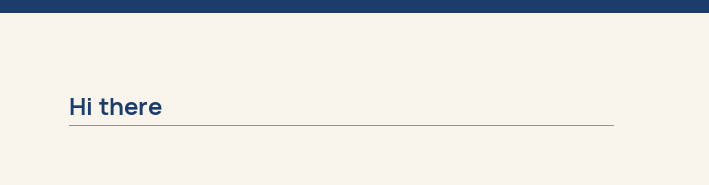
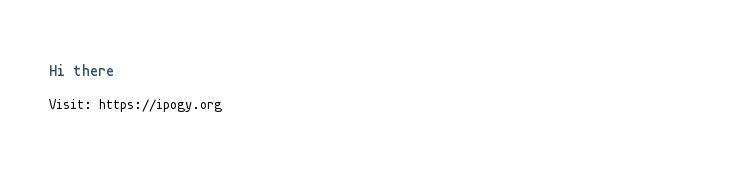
+ Visit: https://ipogy.org

